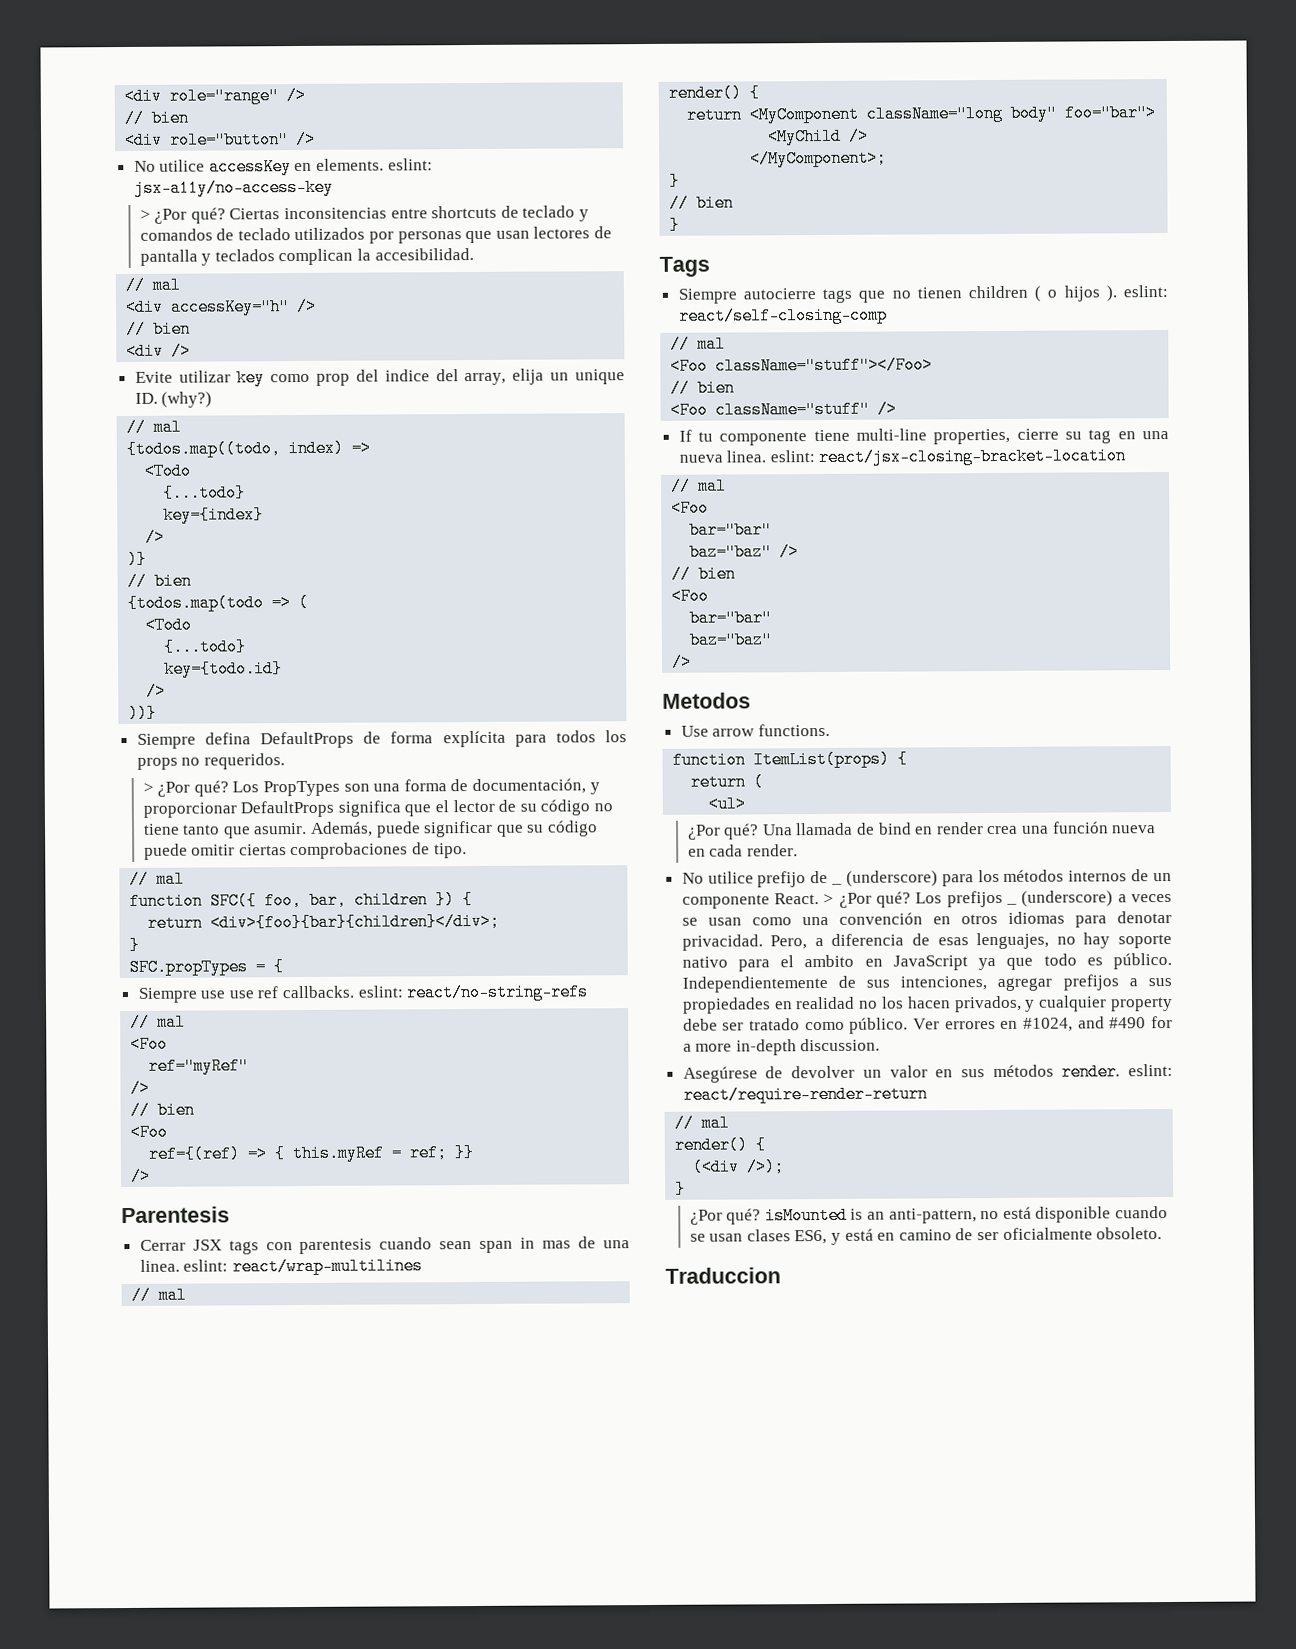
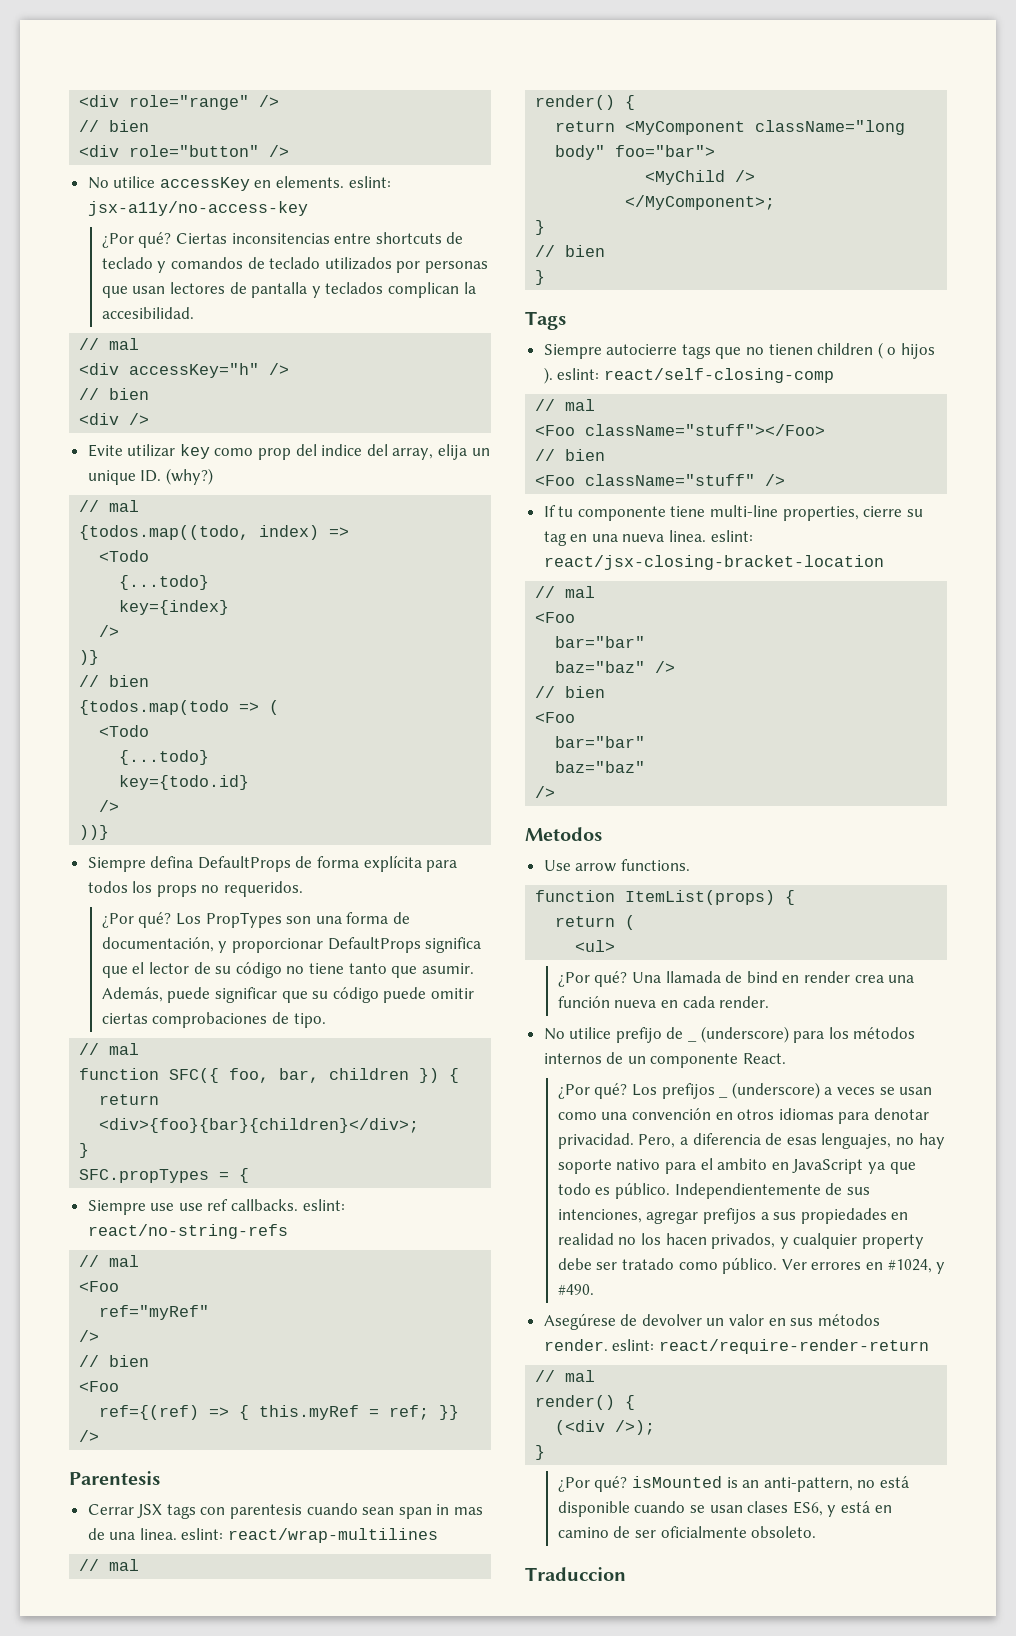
  No utilice accessKey en elements. eslint: jsx-a11y/no-access-key
- > ¿Por qué?
+ ¿Por qué?
  Siempre defina DefaultProps de forma explícita para todos los props no requeridos.
- > ¿Por qué?
+ ¿Por qué?
- No utilice prefijo de _ (underscore) para los métodos internos de un componente React. > ¿Por qué?
+ No utilice prefijo de _ (underscore) para los métodos internos de un componente React.
+ ¿Por qué?
- Ver errores en #1024, and #490 for a more in-depth discussion.
+ Ver errores en #1024, y #490.

